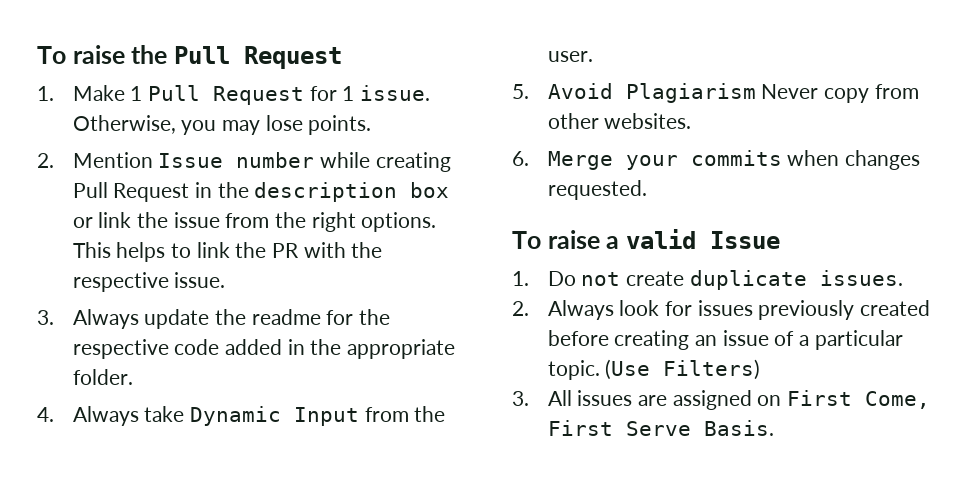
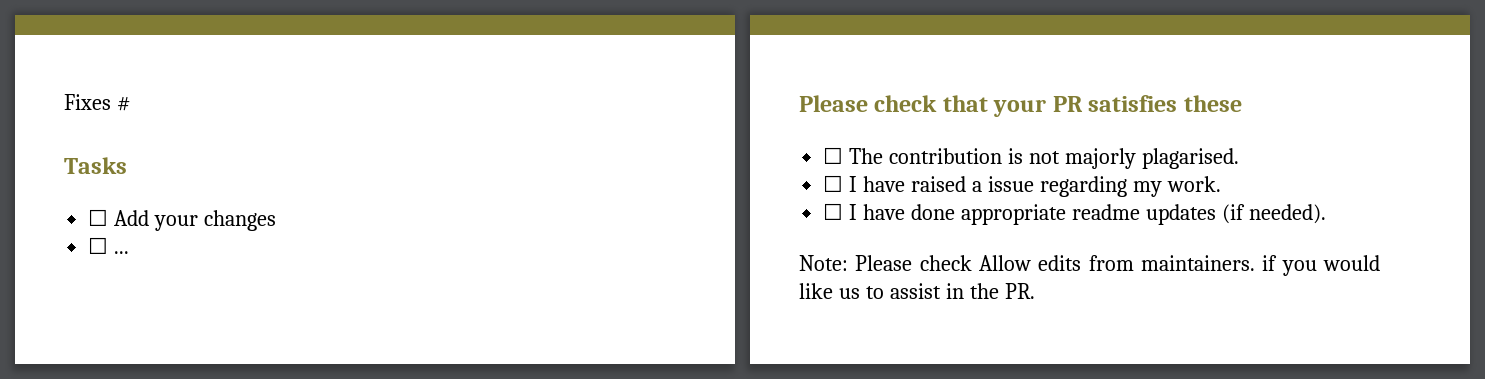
- To raise the Pull Request
- 1. Make 1 Pull Request for 1 issue. Otherwise, you may lose points.
- 2. Mention Issue number while creating Pull Request in the description box or link the issue from the right options. This helps to link the PR with the respective issue.
- 3. Always update the readme for the respective code added in the appropriate folder.
- 4. Always take Dynamic Input from the user.
- 5. Avoid Plagiarism Never copy from other websites.
- 6. Merge your commits when changes requested.
- To raise a valid Issue
- 1. Do not create duplicate issues.
- 2. Always look for issues previously created before creating an issue of a particular topic. (Use Filters)
- 3. All issues are assigned on First Come, First Serve Basis.
+ Fixes #
+ Tasks
+ ☐ Add your changes
+ ☐ ...
+ Please check that your PR satisfies these
+ ☐ The contribution is not majorly plagarised.
+ ☐ I have raised a issue regarding my work.
+ ☐ I have done appropriate readme updates (if needed).
+ Note: Please check Allow edits from maintainers. if you would like us to assist in the PR.

